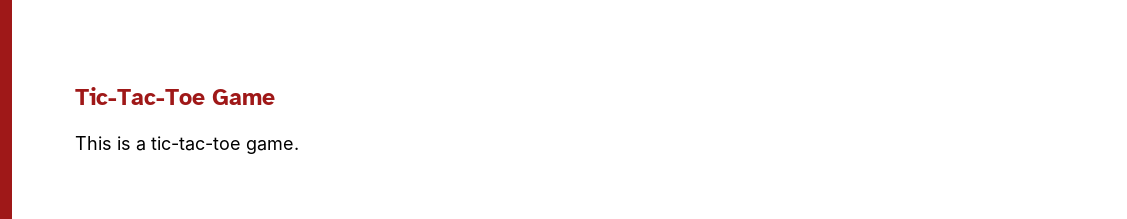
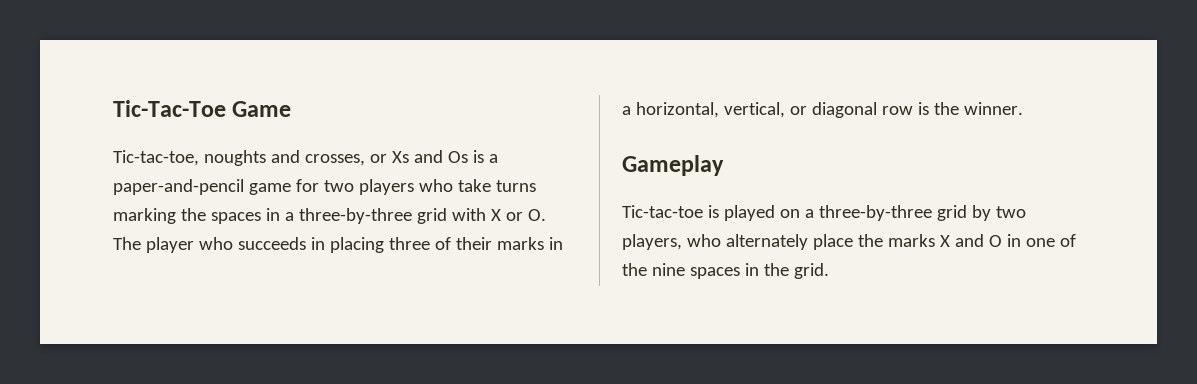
- This is a tic-tac-toe game.
+ Tic-tac-toe, noughts and crosses, or Xs and Os is a paper-and-pencil game for two players who take turns marking the spaces in a three-by-three grid with X or O. The player who succeeds in placing three of their marks in a horizontal, vertical, or diagonal row is the winner.
+ Gameplay
+ Tic-tac-toe is played on a three-by-three grid by two players, who alternately place the marks X and O in one of the nine spaces in the grid.

